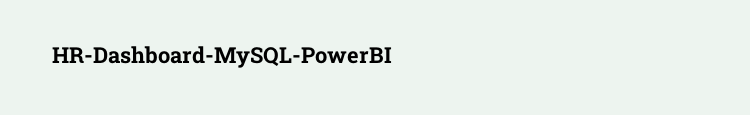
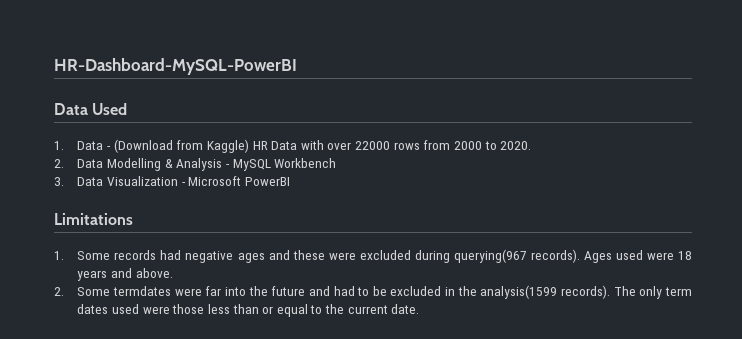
+ Data Used
+ 1. Data - (Download from Kaggle) HR Data with over 22000 rows from 2000 to 2020.
+ 2. Data Modelling & Analysis - MySQL Workbench
+ 3. Data Visualization - Microsoft PowerBI
+ Limitations
+ 1. Some records had negative ages and these were excluded during querying(967 records). Ages used were 18 years and above.
+ 2. Some termdates were far into the future and had to be excluded in the analysis(1599 records). The only term dates used were those less than or equal to the current date.

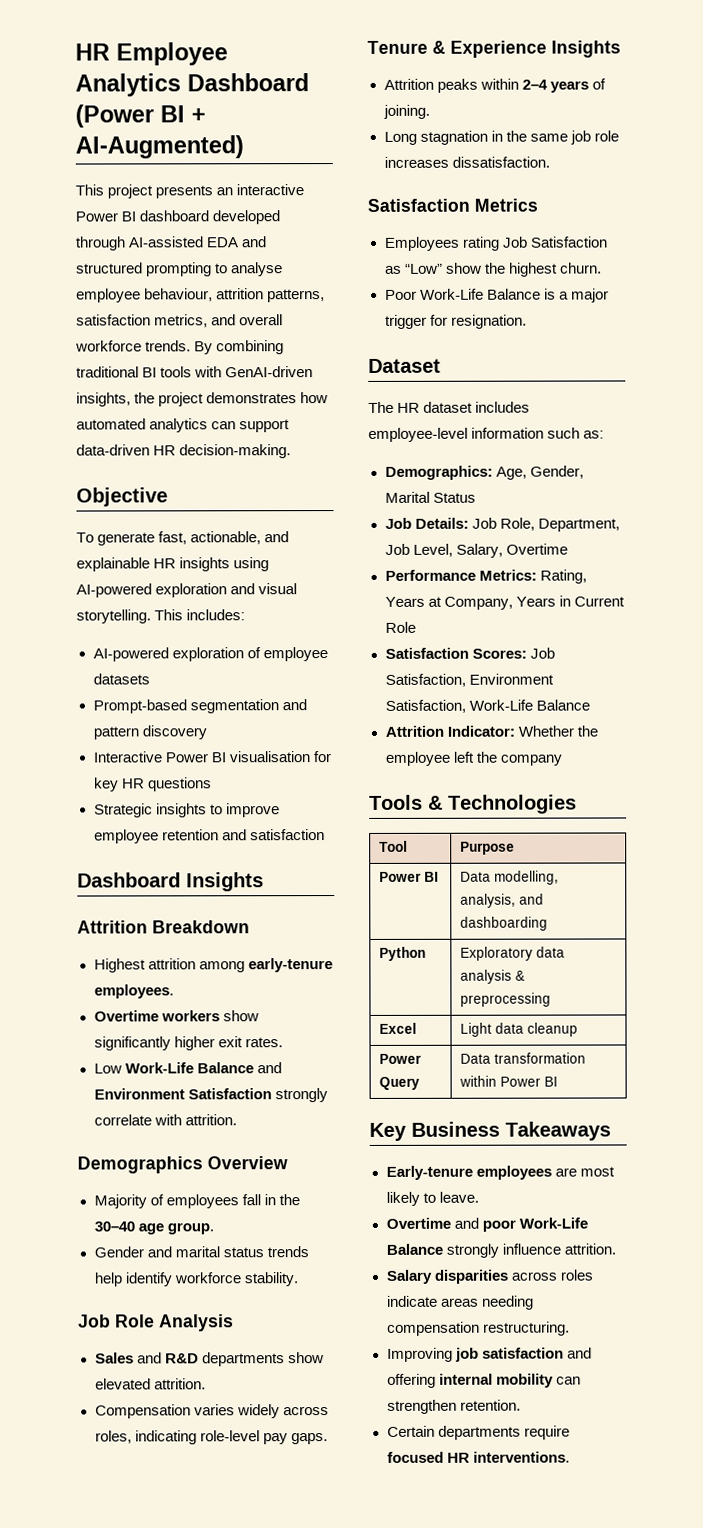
- HR-Dashboard-MySQL-PowerBI
- Data Used
- 1. Data - (Download from Kaggle) HR Data with over 22000 rows from 2000 to 2020.
- 2. Data Modelling & Analysis - MySQL Workbench
- 3. Data Visualization - Microsoft PowerBI
- Limitations
- 1. Some records had negative ages and these were excluded during querying(967 records). Ages used were 18 years and above.
- 2. Some termdates were far into the future and had to be excluded in the analysis(1599 records). The only term dates used were those less than or equal to the current date.
+ HR Employee Analytics Dashboard (Power BI + AI-Augmented)
+ This project presents an interactive Power BI dashboard developed through AI-assisted EDA and structured prompting to analyse employee behaviour, attrition patterns, satisfaction metrics, and overall workforce trends. By combining traditional BI tools with GenAI-driven insights, the project demonstrates how automated analytics can support data-driven HR decision-making.
+ Objective
+ To generate fast, actionable, and explainable HR insights using AI-powered exploration and visual storytelling. This includes:
+ AI-powered exploration of employee datasets
+ Prompt-based segmentation and pattern discovery
+ Interactive Power BI visualisation for key HR questions
+ Strategic insights to improve employee retention and satisfaction
+ Dashboard Insights
+ Attrition Breakdown
+ Highest attrition among early-tenure employees.
+ Overtime workers show significantly higher exit rates.
+ Low Work-Life Balance and Environment Satisfaction strongly correlate with attrition.
+ Demographics Overview
+ Majority of employees fall in the 30–40 age group.
+ Gender and marital status trends help identify workforce stability.
+ Job Role Analysis
+ Sales and R&D departments show elevated attrition.
+ Compensation varies widely across roles, indicating role-level pay gaps.
+ Tenure & Experience Insights
+ Attrition peaks within 2–4 years of joining.
+ Long stagnation in the same job role increases dissatisfaction.
+ Satisfaction Metrics
+ Employees rating Job Satisfaction as “Low” show the highest churn.
+ Poor Work-Life Balance is a major trigger for resignation.
+ Dataset
+ The HR dataset includes employee-level information such as:
+ Demographics: Age, Gender, Marital Status
+ Job Details: Job Role, Department, Job Level, Salary, Overtime
+ Performance Metrics: Rating, Years at Company, Years in Current Role
+ Satisfaction Scores: Job Satisfaction, Environment Satisfaction, Work-Life Balance
+ Attrition Indicator: Whether the employee left the company
+ Tools & Technologies
+ Tool | Purpose
+ Power BI | Data modelling, analysis, and dashboarding
+ Python | Exploratory data analysis & preprocessing
+ Excel | Light data cleanup
+ Power Query | Data transformation within Power BI
+ Key Business Takeaways
+ Early-tenure employees are most likely to leave.
+ Overtime and poor Work-Life Balance strongly influence attrition.
+ Salary disparities across roles indicate areas needing compensation restructuring.
+ Improving job satisfaction and offering internal mobility can strengthen retention.
+ Certain departments require focused HR interventions.

